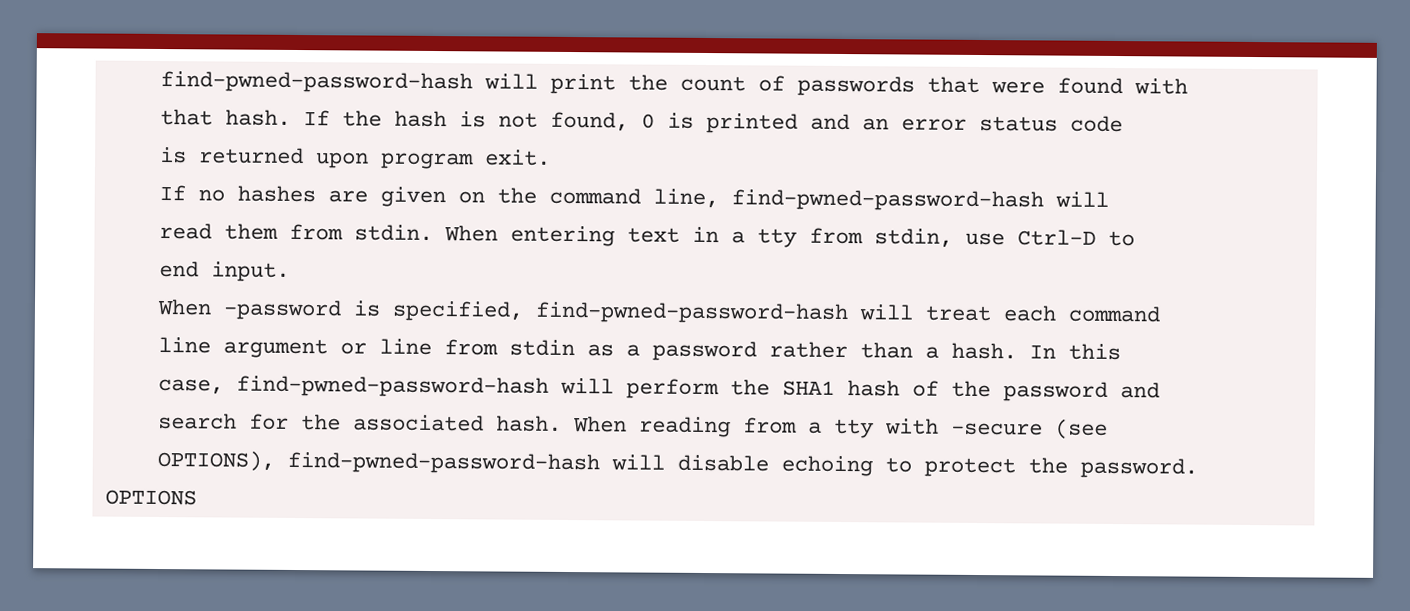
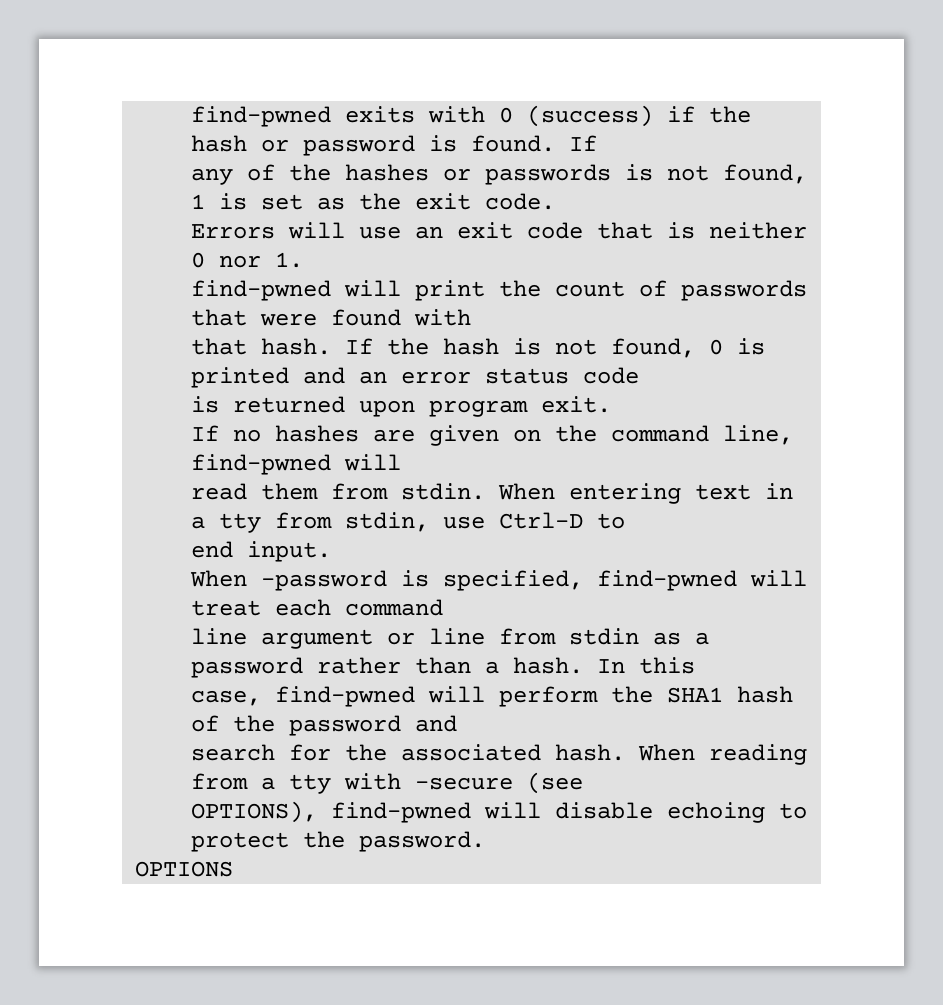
- find-pwned-password-hash will print the count of passwords that were found with
+ find-pwned exits with 0 (success) if the hash or password is found. If
+ any of the hashes or passwords is not found, 1 is set as the exit code.
+ Errors will use an exit code that is neither 0 nor 1.
+ find-pwned will print the count of passwords that were found with
- If no hashes are given on the command line, find-pwned-password-hash will
+ If no hashes are given on the command line, find-pwned will
- When -password is specified, find-pwned-password-hash will treat each command
+ When -password is specified, find-pwned will treat each command
- case, find-pwned-password-hash will perform the SHA1 hash of the password and
+ case, find-pwned will perform the SHA1 hash of the password and
- OPTIONS), find-pwned-password-hash will disable echoing to protect the password.
+ OPTIONS), find-pwned will disable echoing to protect the password.

